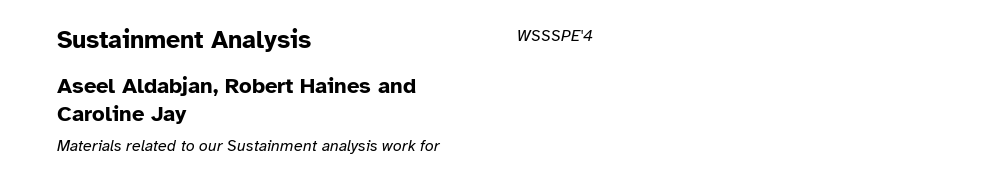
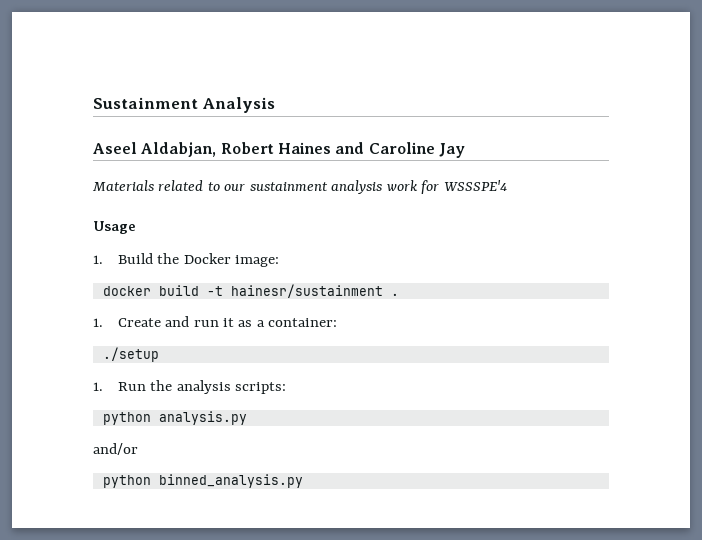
- Materials related to our Sustainment analysis work for WSSSPE'4
+ Materials related to our sustainment analysis work for WSSSPE'4
+ Usage
+ 1. Build the Docker image:
+ docker build -t hainesr/sustainment .
+ 1. Create and run it as a container:
+ ./setup
+ 1. Run the analysis scripts:
+ python analysis.py
+ and/or
+ python binned_analysis.py

